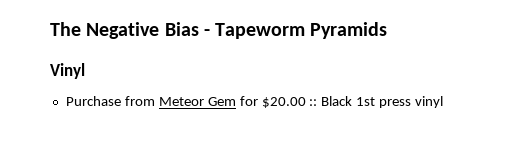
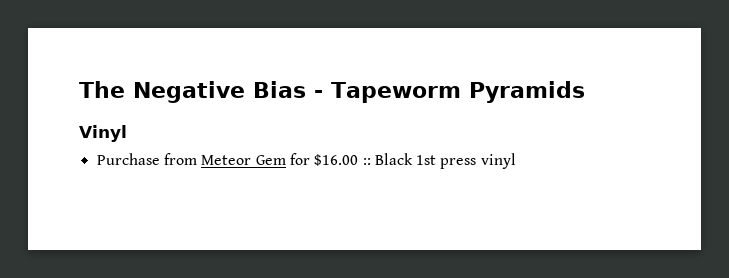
- Purchase from Meteor Gem for $20.00 :: Black 1st press vinyl
+ Purchase from Meteor Gem for $16.00 :: Black 1st press vinyl

